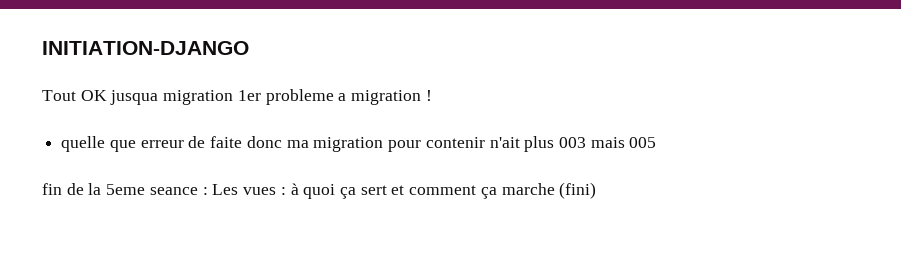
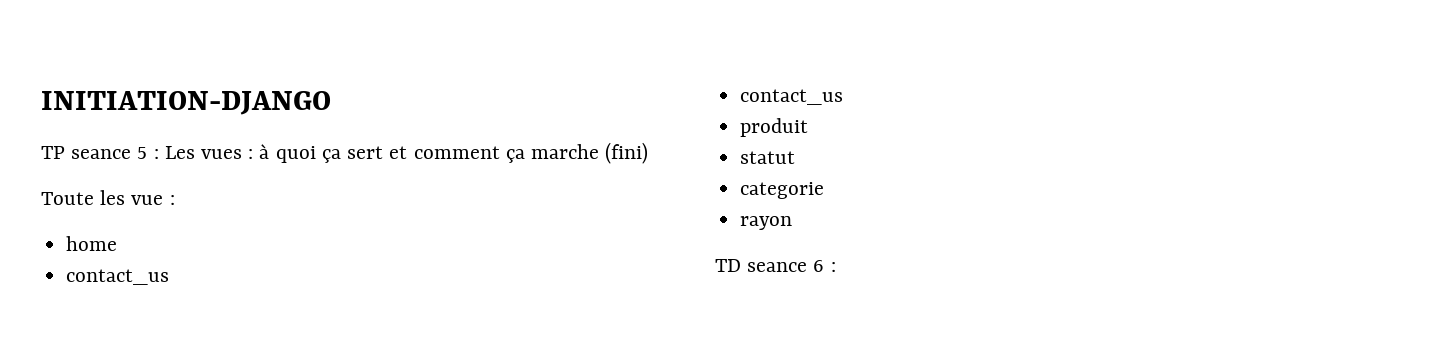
- Tout OK jusqua migration 1er probleme a migration !
- quelle que erreur de faite donc ma migration pour contenir n'ait plus 003 mais 005
- fin de la 5eme seance : Les vues : à quoi ça sert et comment ça marche (fini)
+ TP seance 5 : Les vues : à quoi ça sert et comment ça marche (fini)
+ Toute les vue :
+ home
+ contact_us
+ contact_us
+ produit
+ statut
+ categorie
+ rayon
+ TD seance 6 :

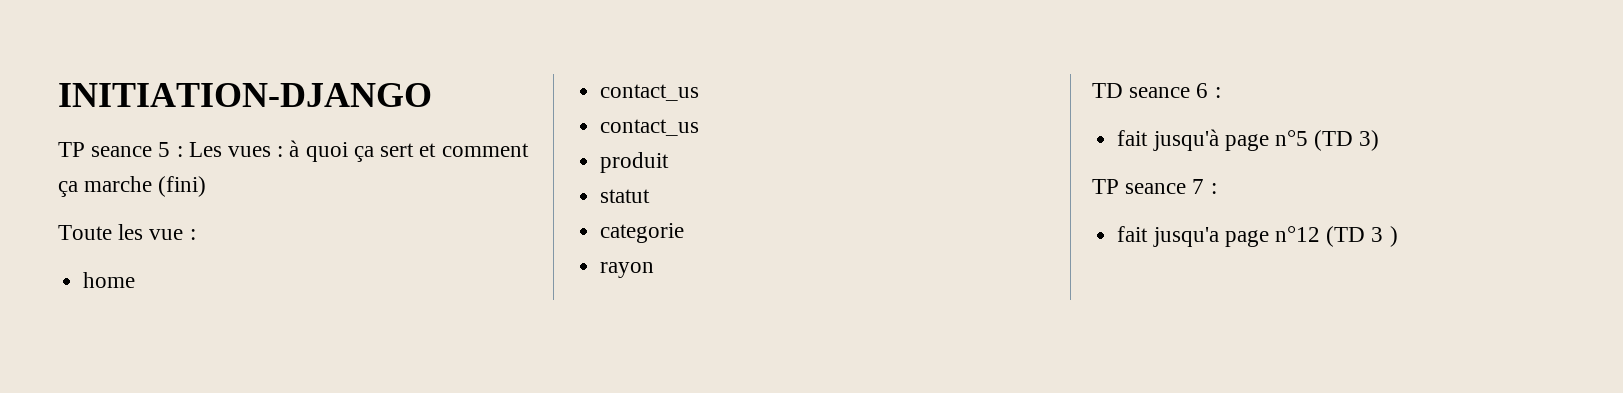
+ fait jusqu'à page n°5 (TD 3)
+ TP seance 7 :
+ fait jusqu'a page n°12 (TD 3 )

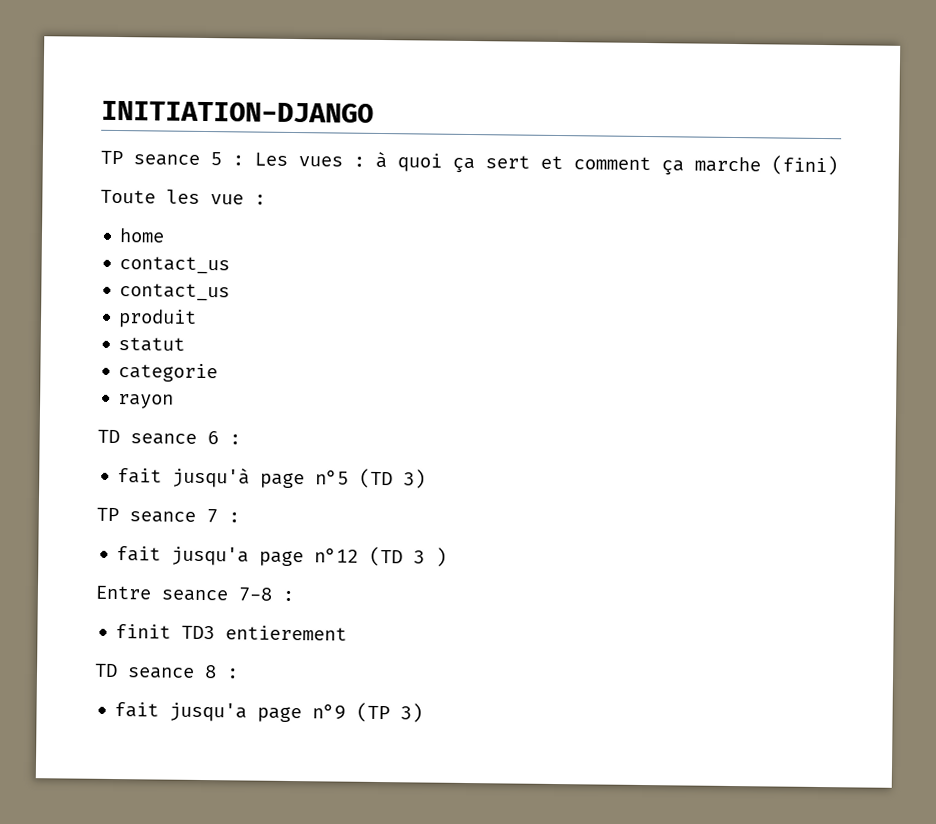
+ Entre seance 7-8 :
+ finit TD3 entierement
+ TD seance 8 :
+ fait jusqu'a page n°9 (TP 3)

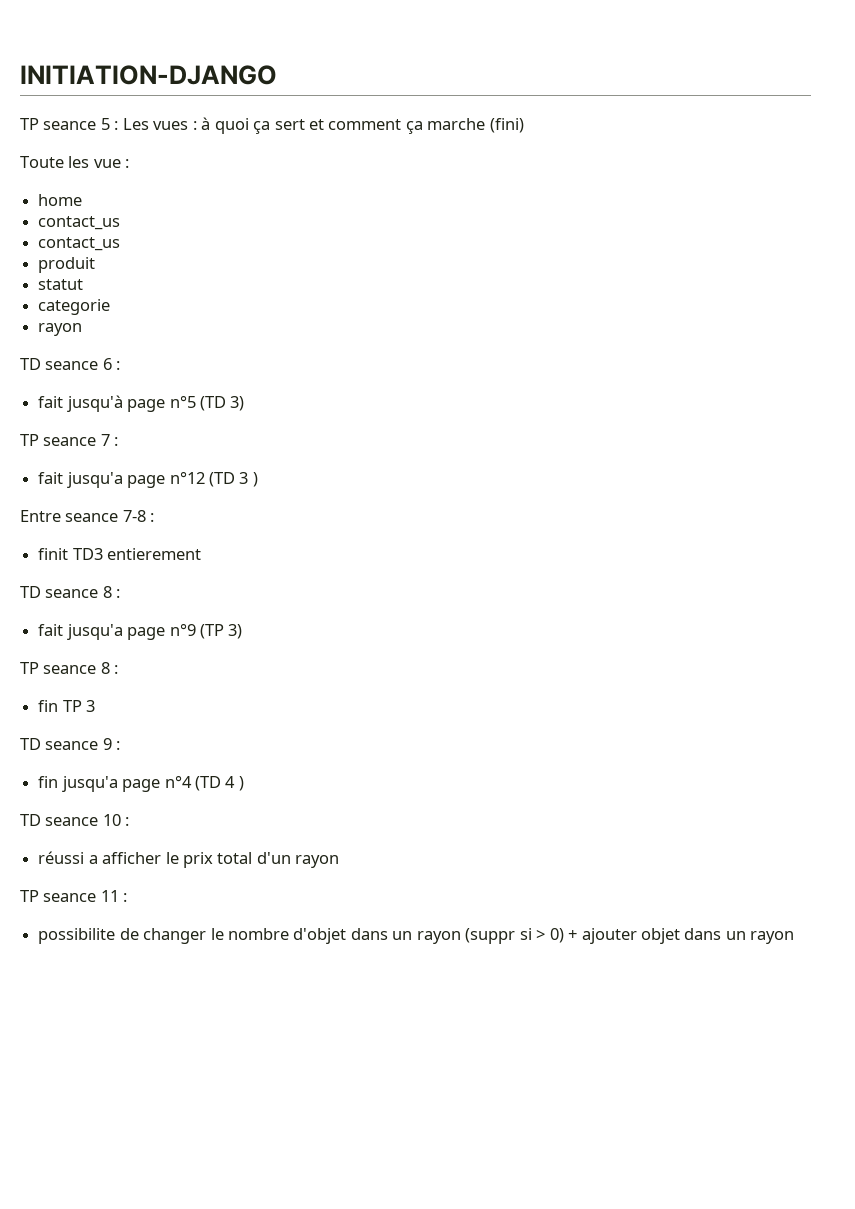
+ TP seance 8 :
+ fin TP 3
+ TD seance 9 :
+ fin jusqu'a page n°4 (TD 4 )
+ TD seance 10 :
+ réussi a afficher le prix total d'un rayon
+ TP seance 11 :
+ possibilite de changer le nombre d'objet dans un rayon (suppr si > 0) + ajouter objet dans un rayon

